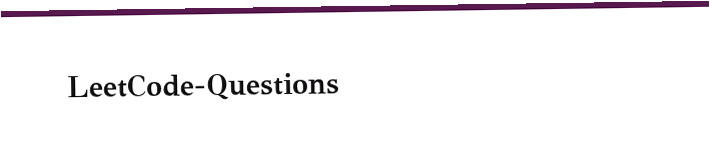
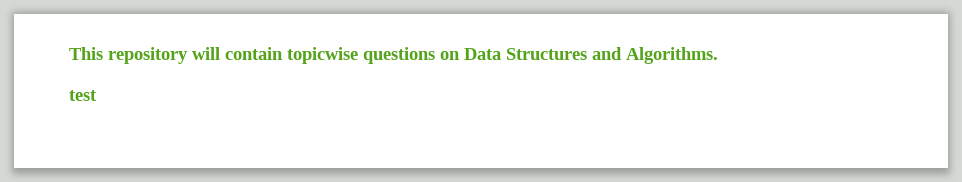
- LeetCode-Questions
+ This repository will contain topicwise questions on Data Structures and Algorithms.
+ test

